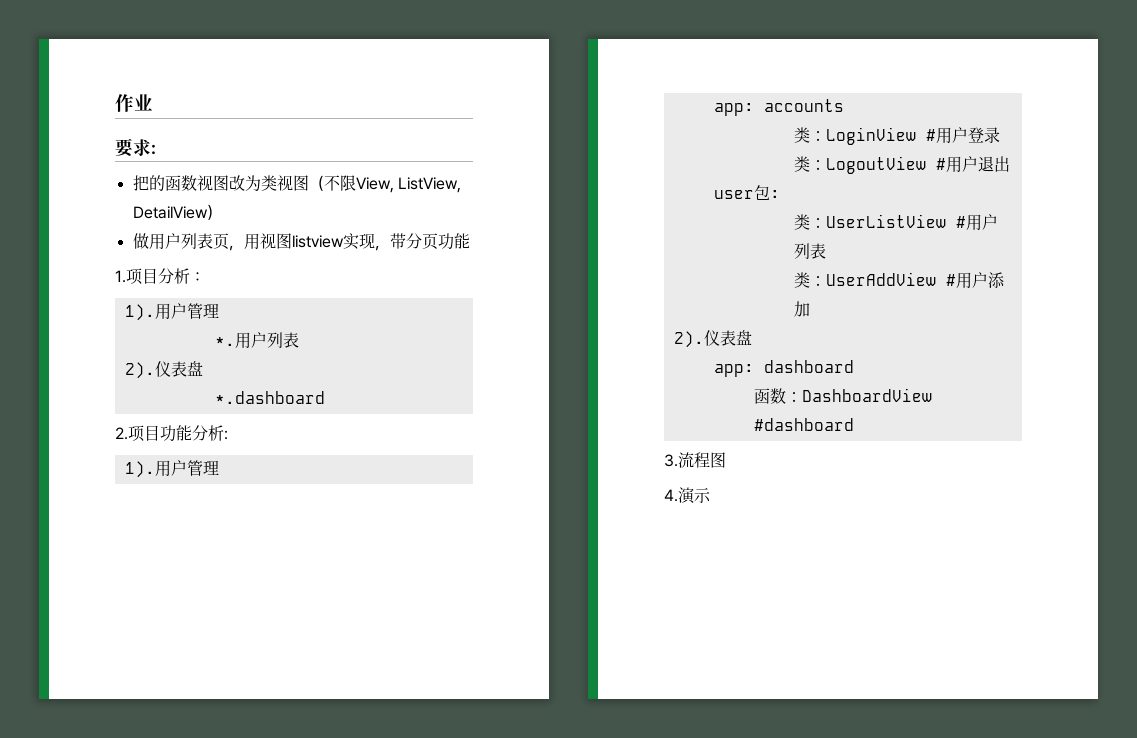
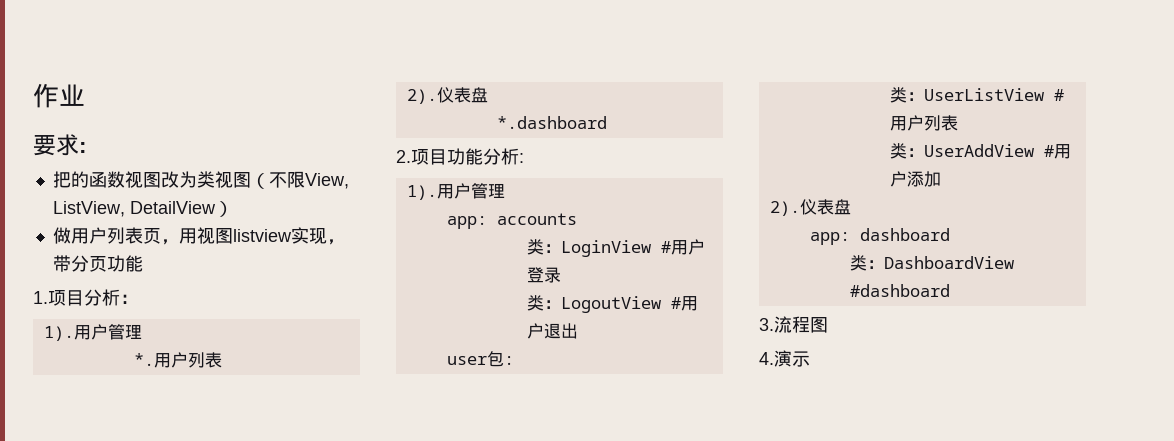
- 函数：DashboardView #dashboard
+ 类：DashboardView #dashboard

